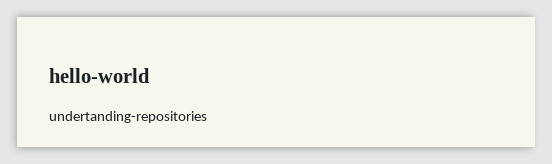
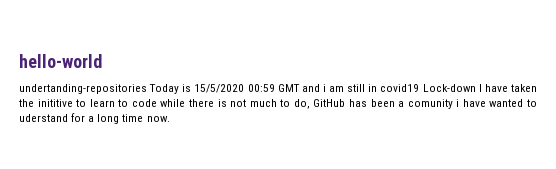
- undertanding-repositories
+ undertanding-repositories Today is 15/5/2020 00:59 GMT and i am still in covid19 Lock-down I have taken the inititive to learn to code while there is not much to do, GitHub has been a comunity i have wanted to uderstand for a long time now.

